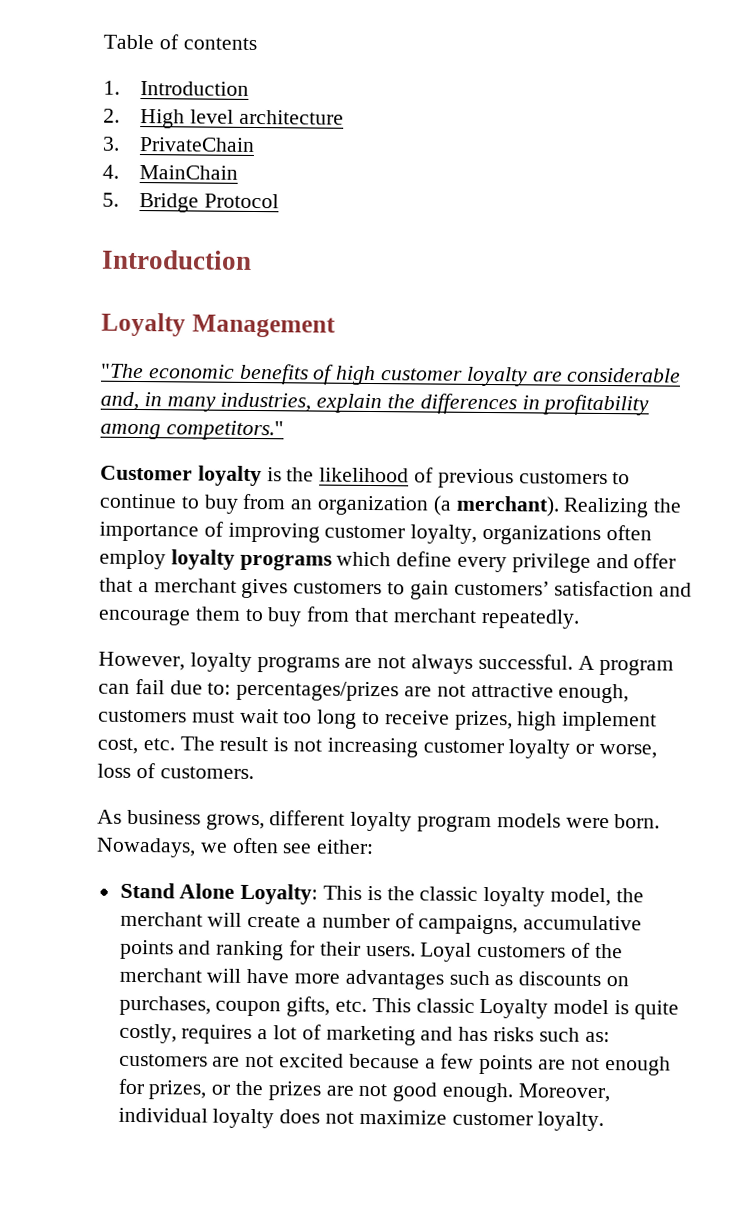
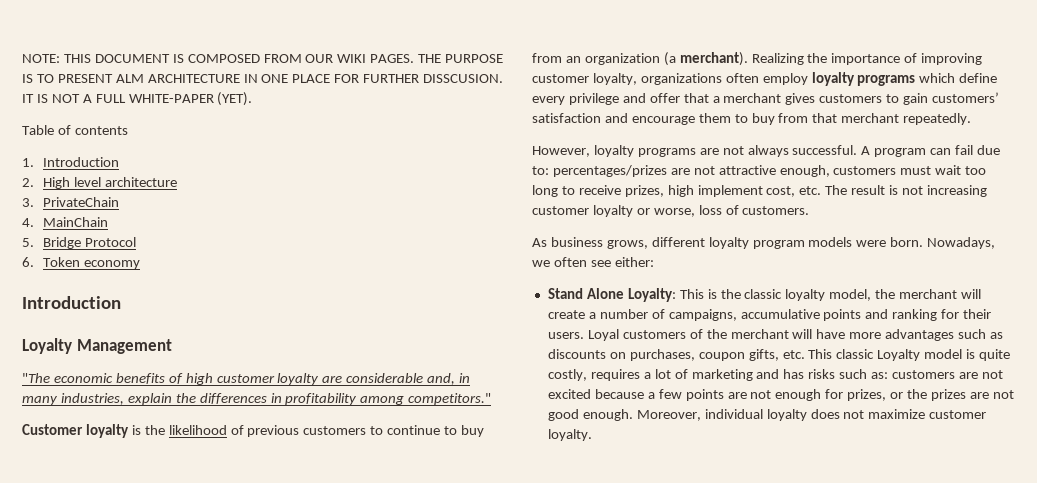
+ NOTE: THIS DOCUMENT IS COMPOSED FROM OUR WIKI PAGES. THE PURPOSE IS TO PRESENT ALM ARCHITECTURE IN ONE PLACE FOR FURTHER DISSCUSION. IT IS NOT A FULL WHITE-PAPER (YET).
+ 6. Token economy

